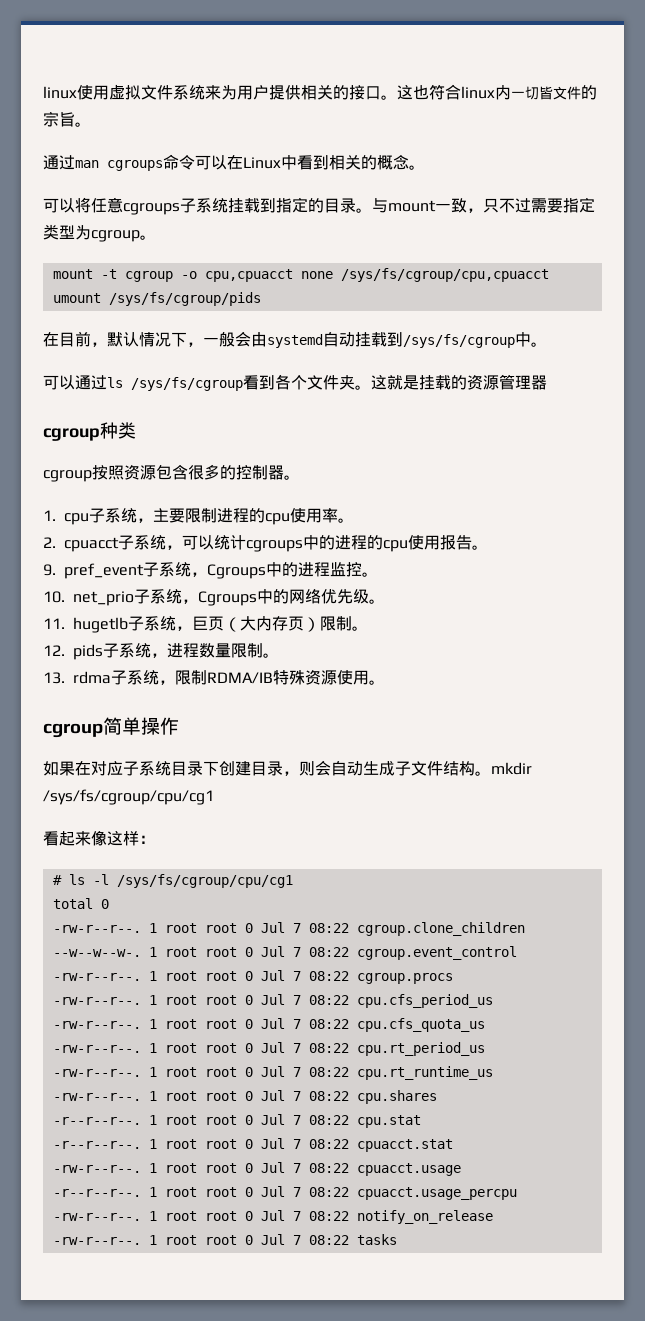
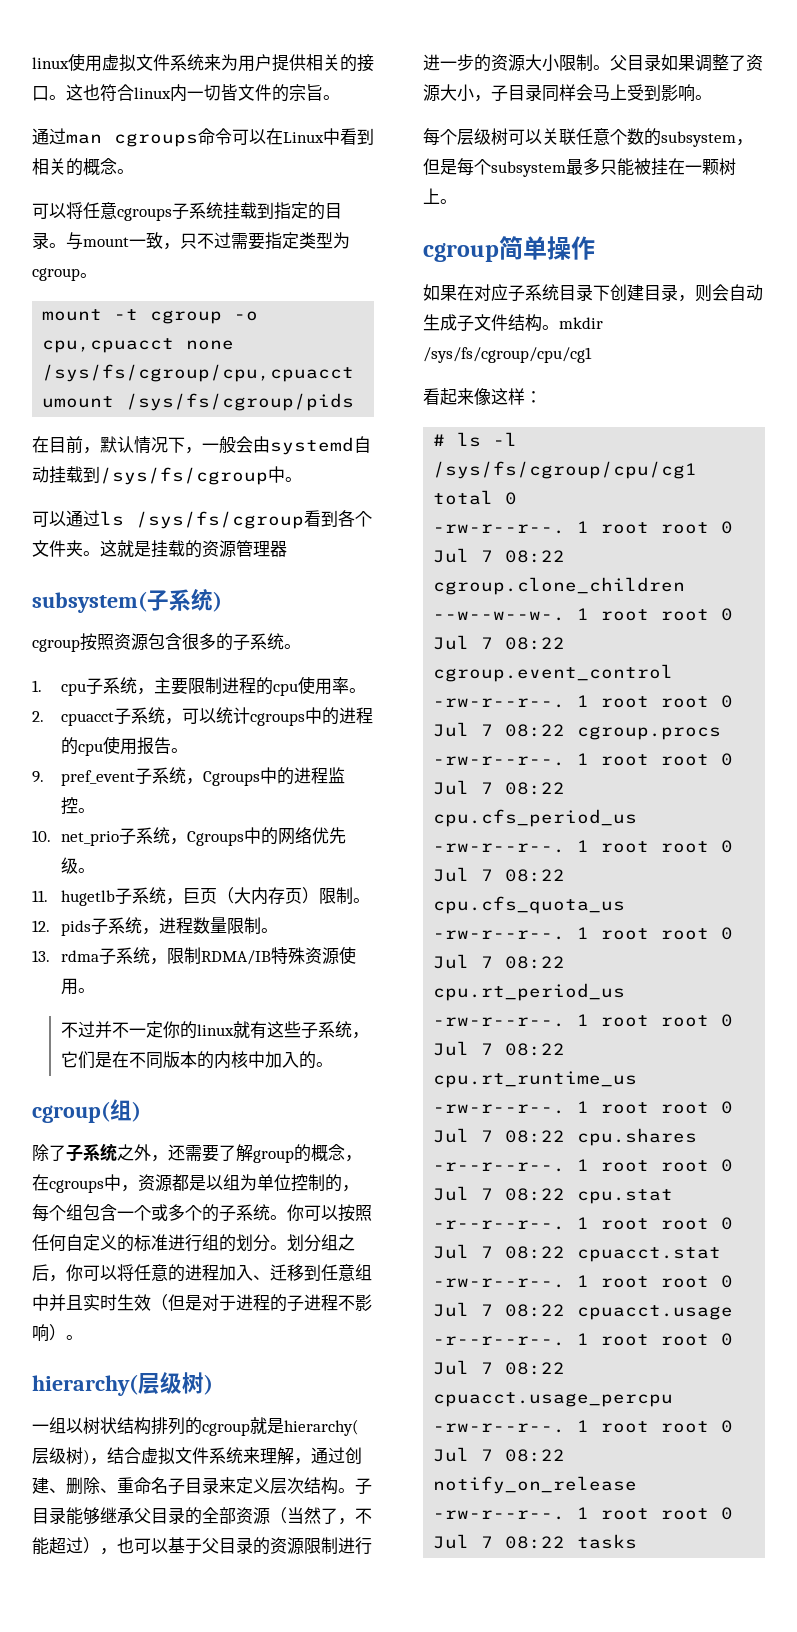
- cgroup种类
+ subsystem(子系统)
- cgroup按照资源包含很多的控制器。
+ cgroup按照资源包含很多的子系统。
+ 不过并不一定你的linux就有这些子系统，它们是在不同版本的内核中加入的。
+ cgroup(组)
+ 除了子系统之外，还需要了解group的概念，在cgroups中，资源都是以组为单位控制的，每个组包含一个或多个的子系统。你可以按照任何自定义的标准进行组的划分。划分组之后，你可以将任意的进程加入、迁移到任意组中并且实时生效（但是对于进程的子进程不影响）。
+ hierarchy(层级树)
+ 一组以树状结构排列的cgroup就是hierarchy(层级树)，结合虚拟文件系统来理解，通过创建、删除、重命名子目录来定义层次结构。子目录能够继承父目录的全部资源（当然了，不能超过），也可以基于父目录的资源限制进行进一步的资源大小限制。父目录如果调整了资源大小，子目录同样会马上受到影响。
+ 每个层级树可以关联任意个数的subsystem，但是每个subsystem最多只能被挂在一颗树上。

